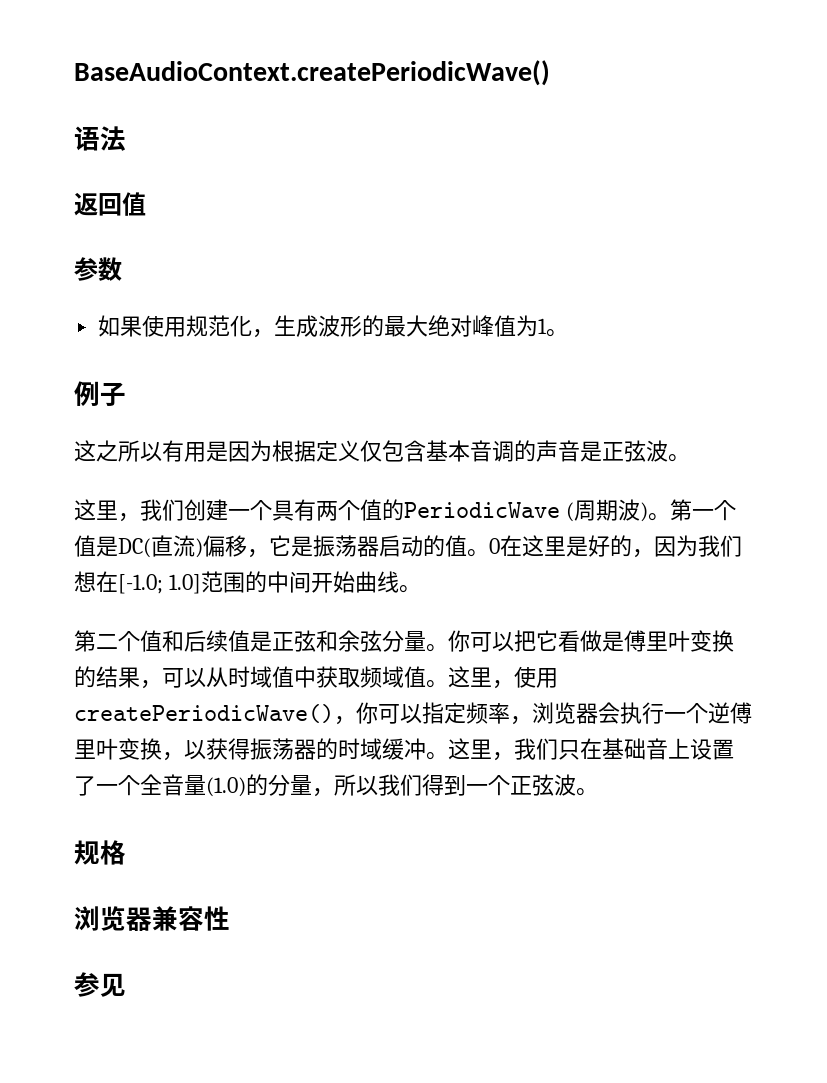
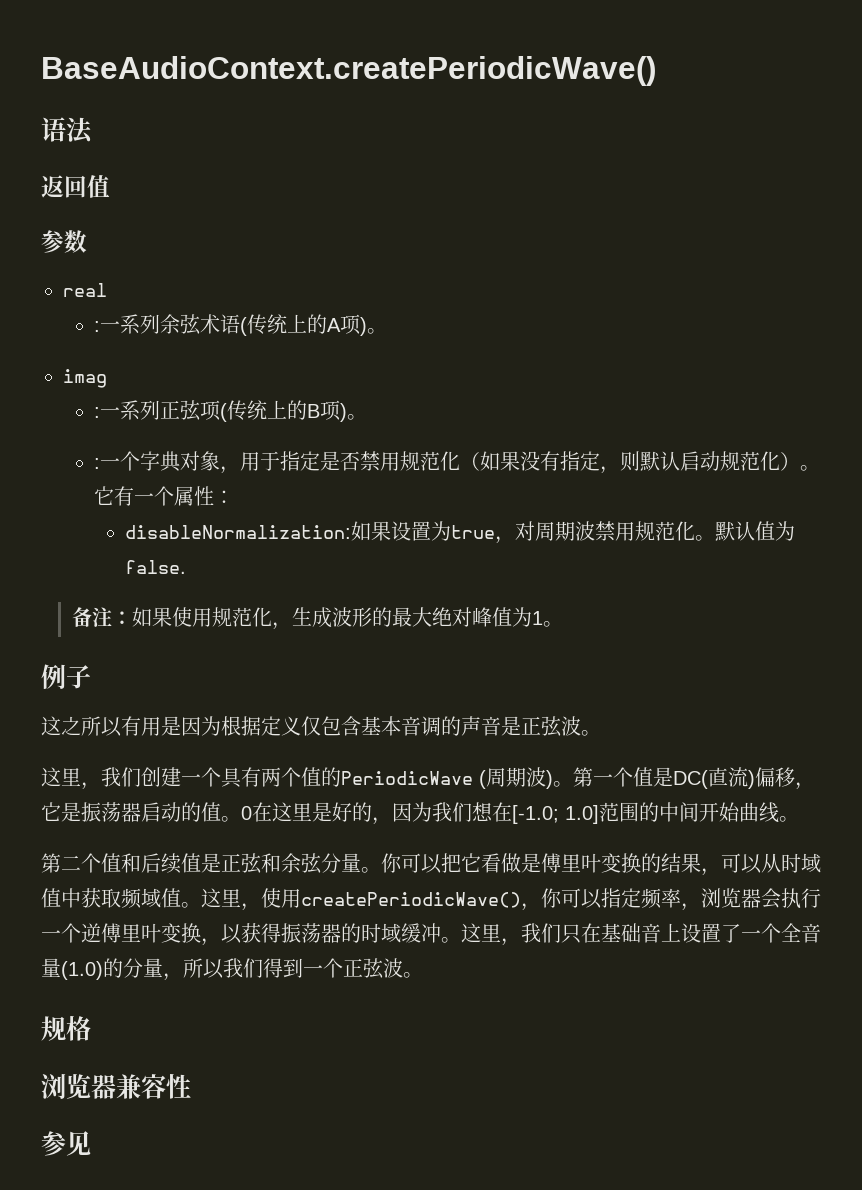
- 如果使用规范化，生成波形的最大绝对峰值为1。
+ real
+ :一系列余弦术语(传统上的A项)。
+ imag
+ :一系列正弦项(传统上的B项)。
+ :一个字典对象，用于指定是否禁用规范化（如果没有指定，则默认启动规范化）。它有一个属性：
+ disableNormalization:如果设置为true，对周期波禁用规范化。默认值为false.
+ 备注：如果使用规范化，生成波形的最大绝对峰值为1。

